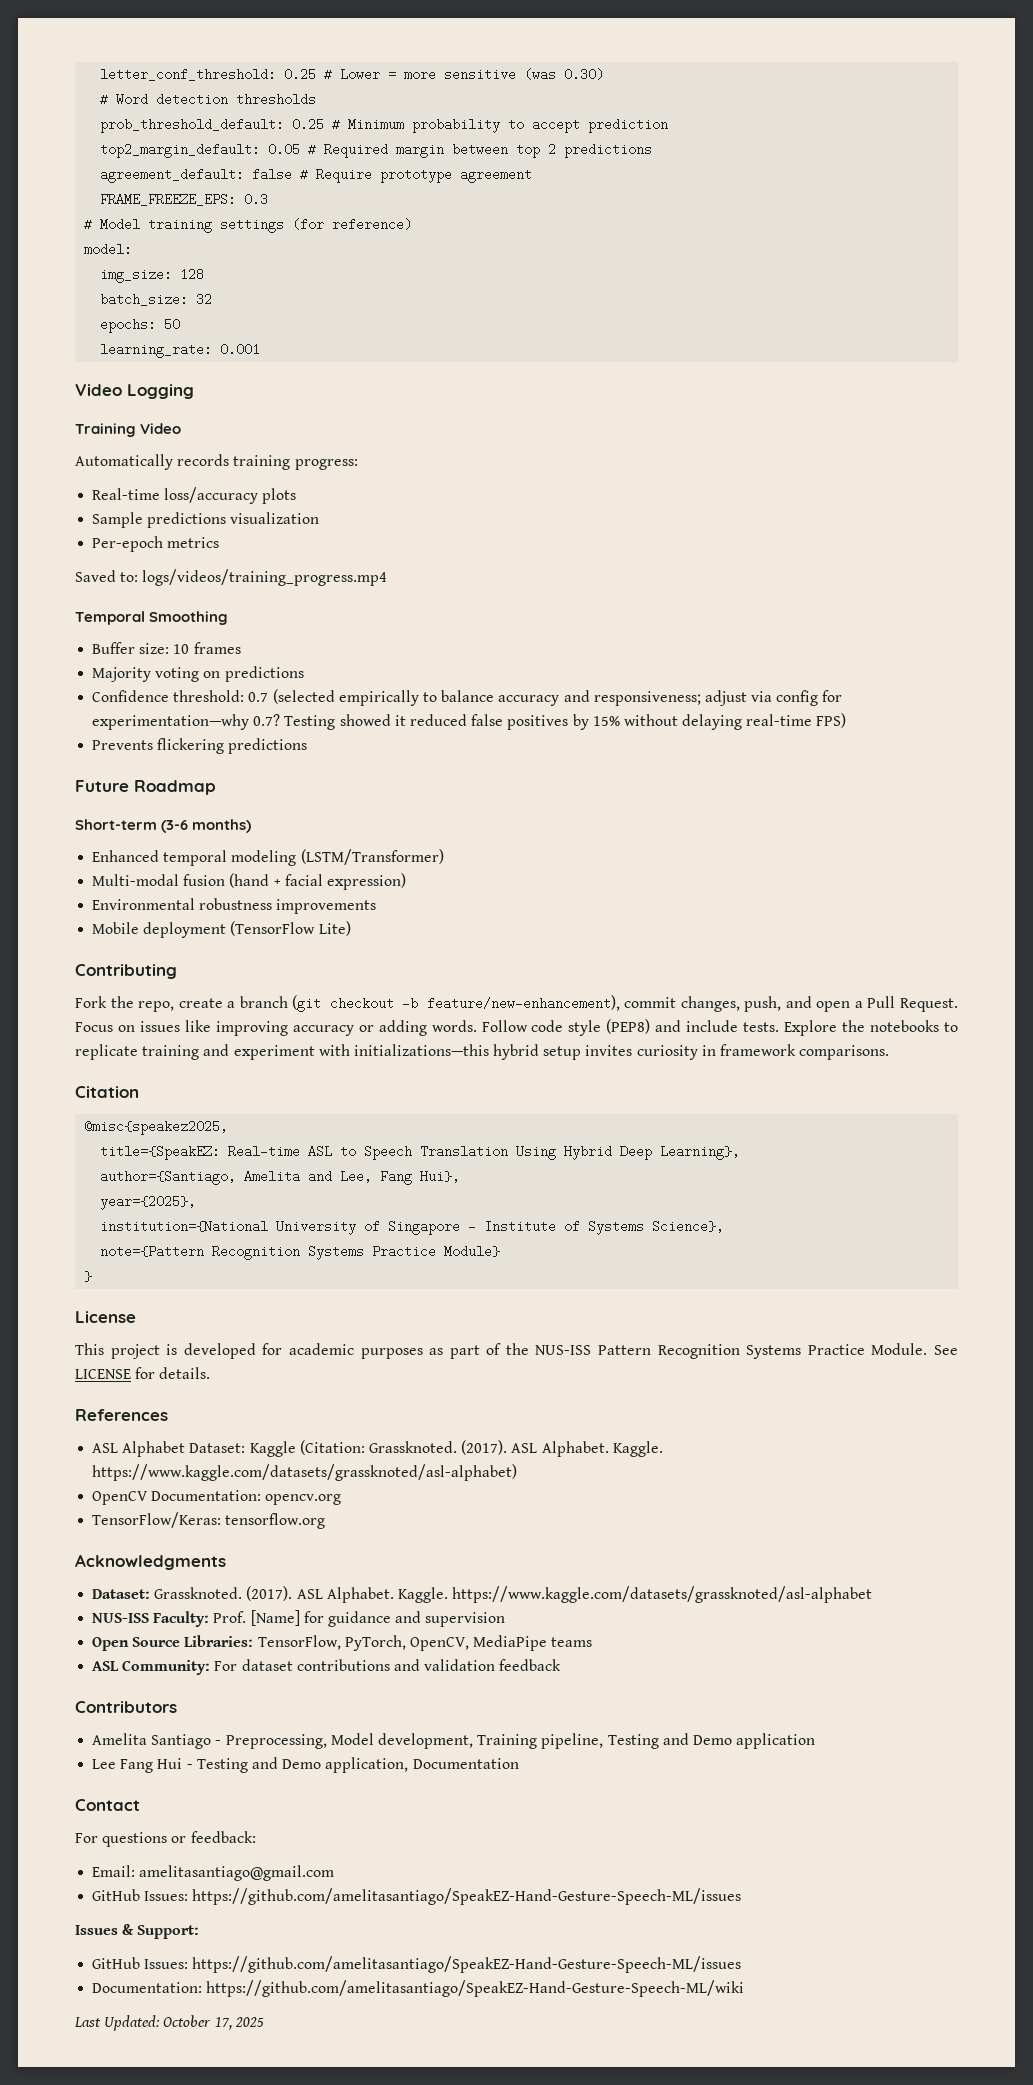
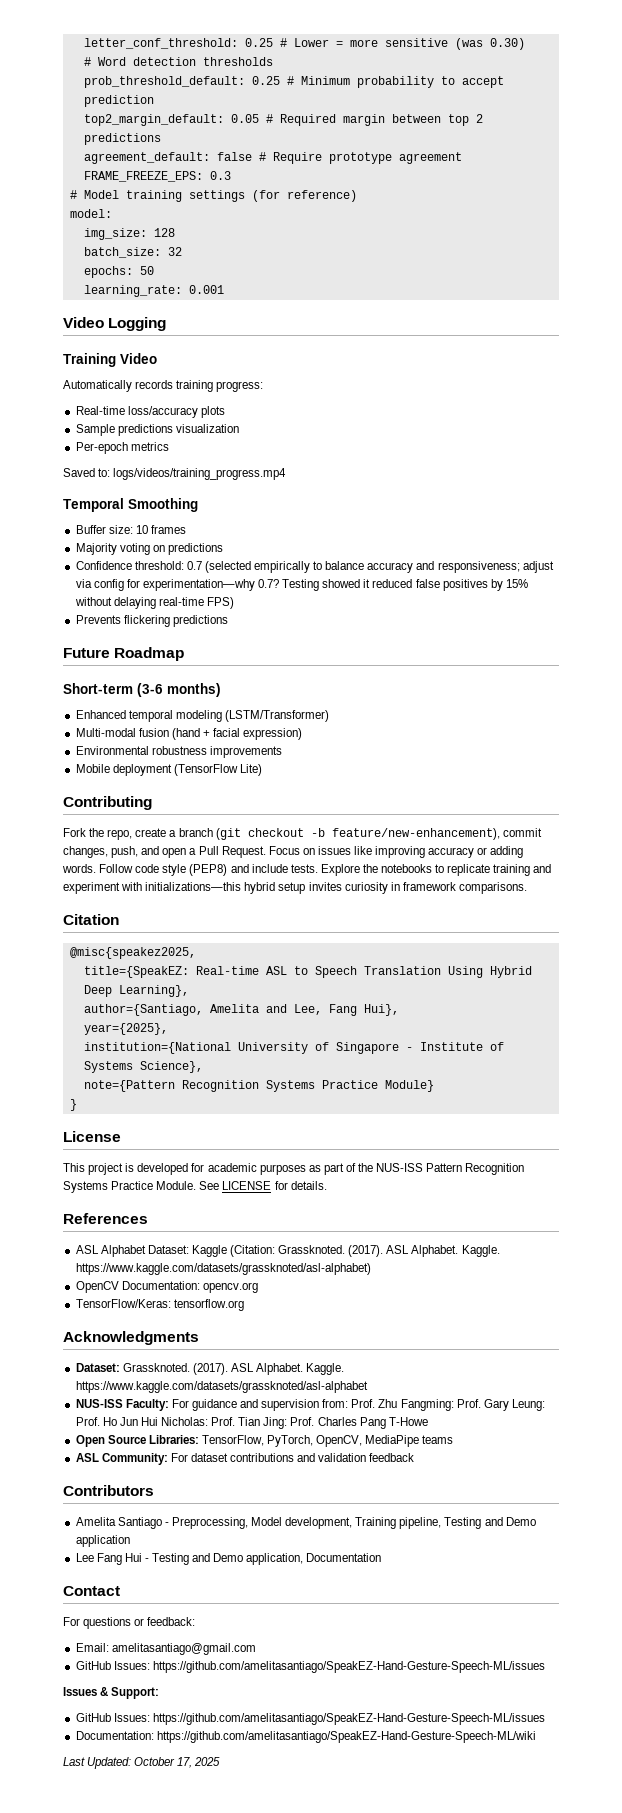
- NUS-ISS Faculty: Prof. [Name] for guidance and supervision
+ NUS-ISS Faculty: For guidance and supervision from: Prof. Zhu Fangming: Prof. Gary Leung: Prof. Ho Jun Hui Nicholas: Prof. Tian Jing: Prof. Charles Pang T-Howe

